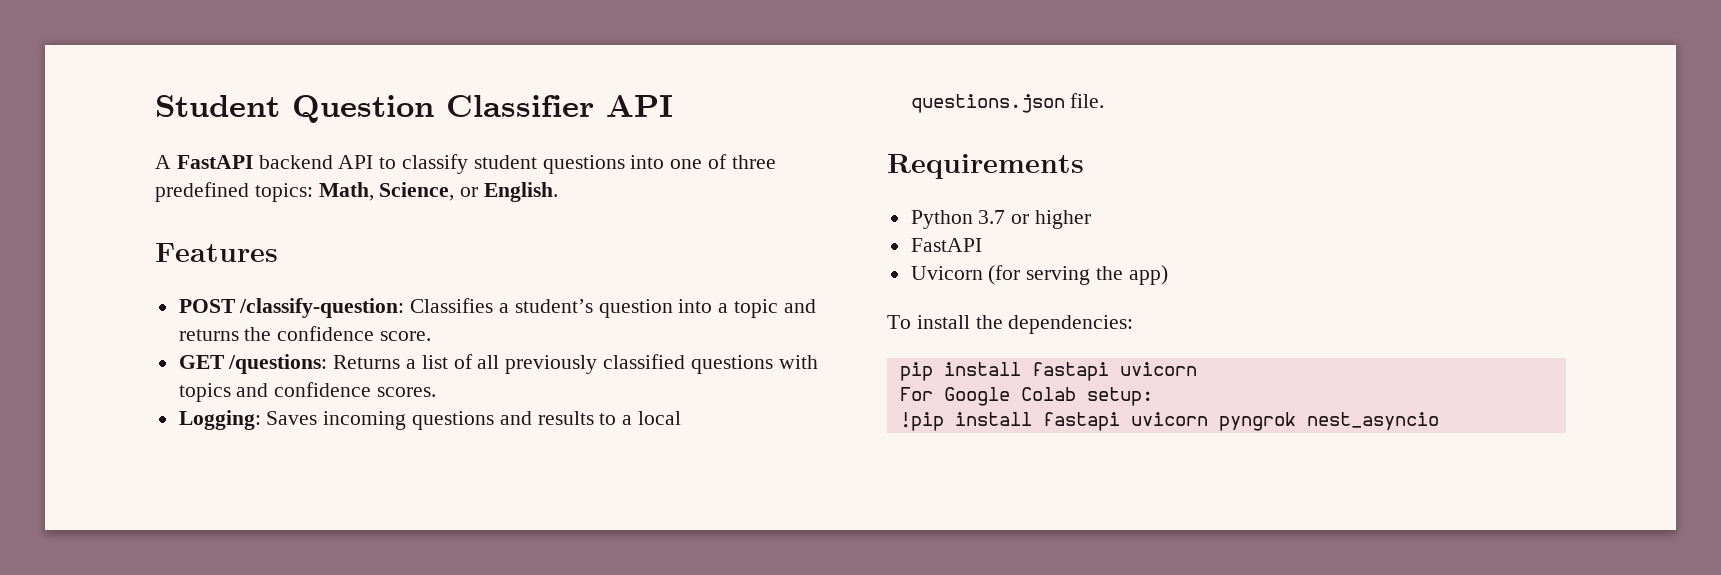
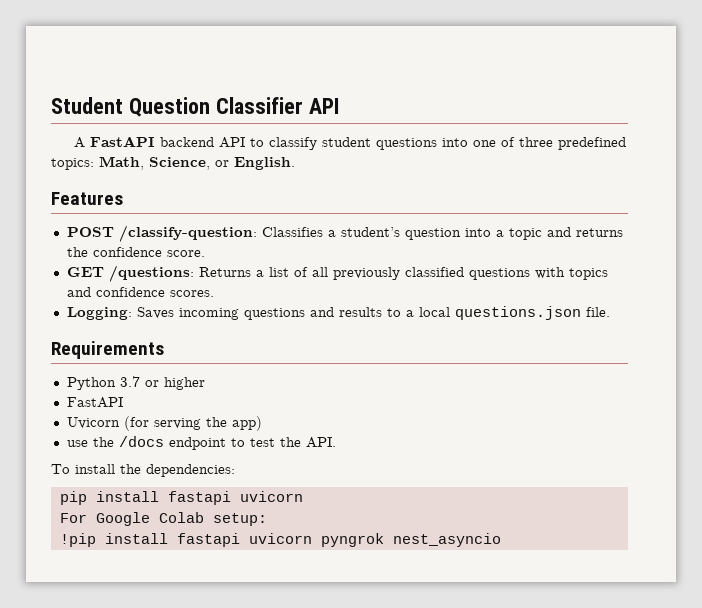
+ use the /docs endpoint to test the API.

